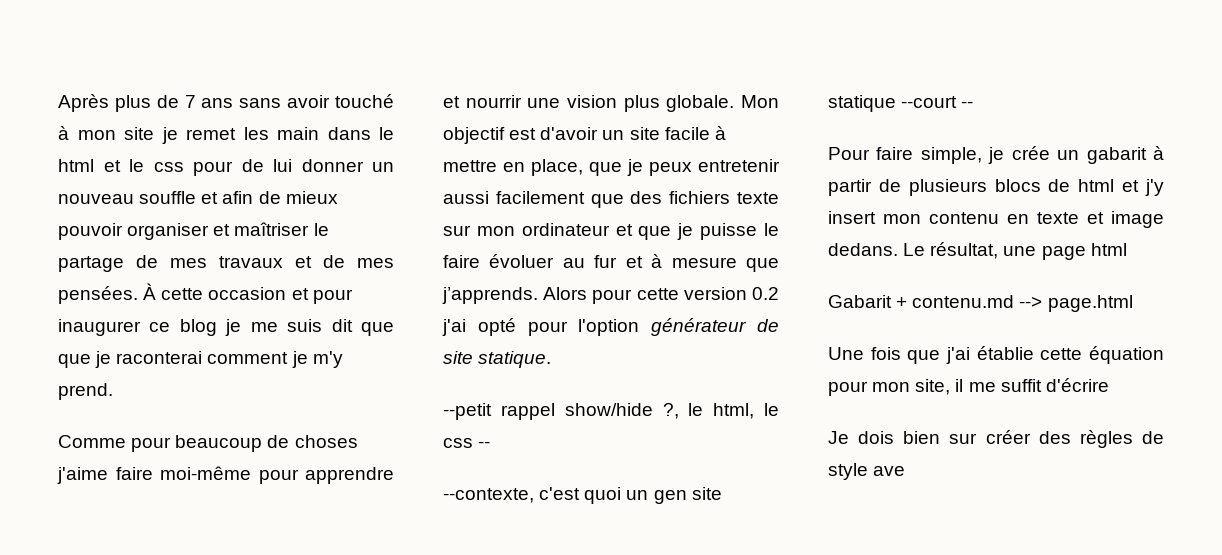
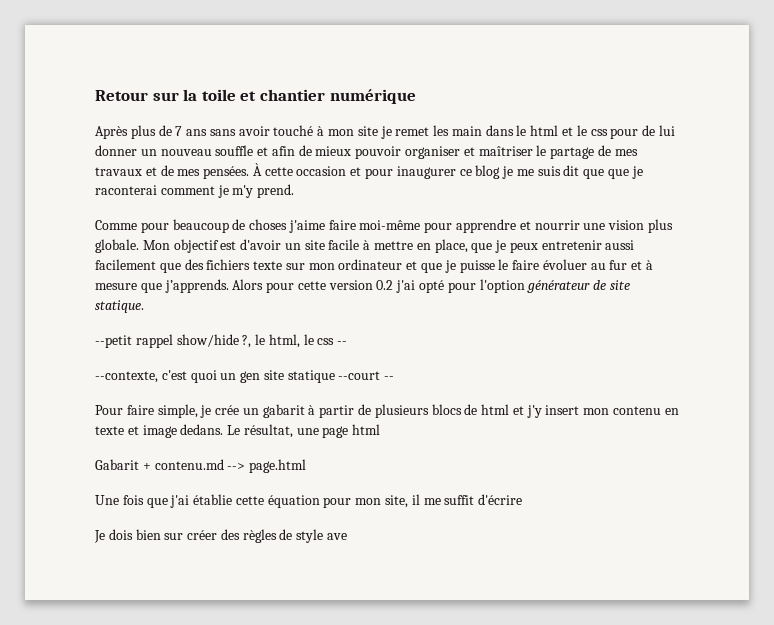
+ Retour sur la toile et chantier numérique

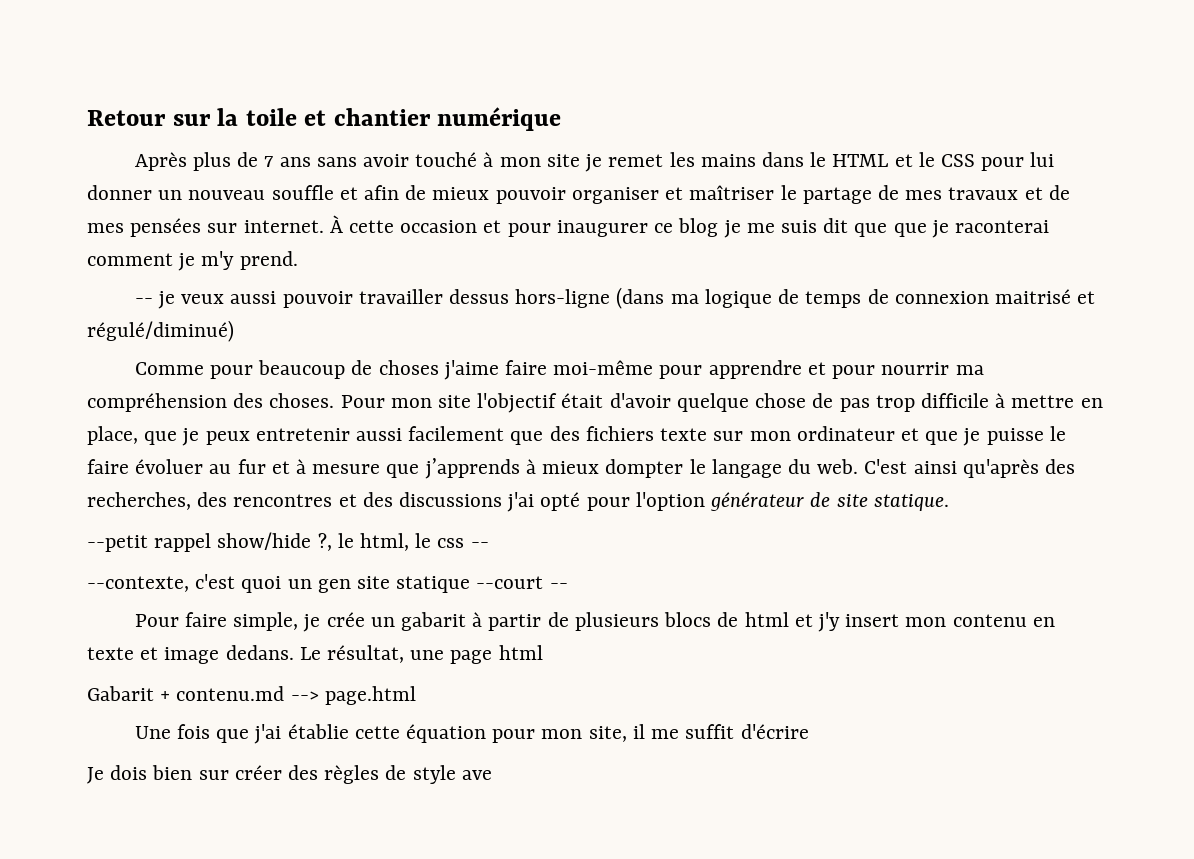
- Après plus de 7 ans sans avoir touché à mon site je remet les main dans le html et le css pour de lui donner un nouveau souffle et afin de mieux pouvoir organiser et maîtriser le partage de mes travaux et de mes pensées.
+ Après plus de 7 ans sans avoir touché à mon site je remet les mains dans le HTML et le CSS pour lui donner un nouveau souffle et afin de mieux pouvoir organiser et maîtriser le partage de mes travaux et de mes pensées sur internet.
+ -- je veux aussi pouvoir travailler dessus hors-ligne (dans ma logique de temps de connexion maitrisé et régulé/diminué)
- Comme pour beaucoup de choses j'aime faire moi-même pour apprendre et nourrir une vision plus globale. Mon objectif est d'avoir un site facile à mettre en place, que je peux entretenir aussi facilement que des fichiers texte sur mon ordinateur et que je puisse le faire évoluer au fur et à mesure que j’apprends. Alors pour cette version 0.2 j'ai opté pour l'option générateur de site statique.
+ Comme pour beaucoup de choses j'aime faire moi-même pour apprendre et pour nourrir ma compréhension des choses. Pour mon site l'objectif était d'avoir quelque chose de pas trop difficile à mettre en place, que je peux entretenir aussi facilement que des fichiers texte sur mon ordinateur et que je puisse le faire évoluer au fur et à mesure que j’apprends à mieux dompter le langage du web. C'est ainsi qu'après des recherches, des rencontres et des discussions j'ai opté pour l'option générateur de site statique.

